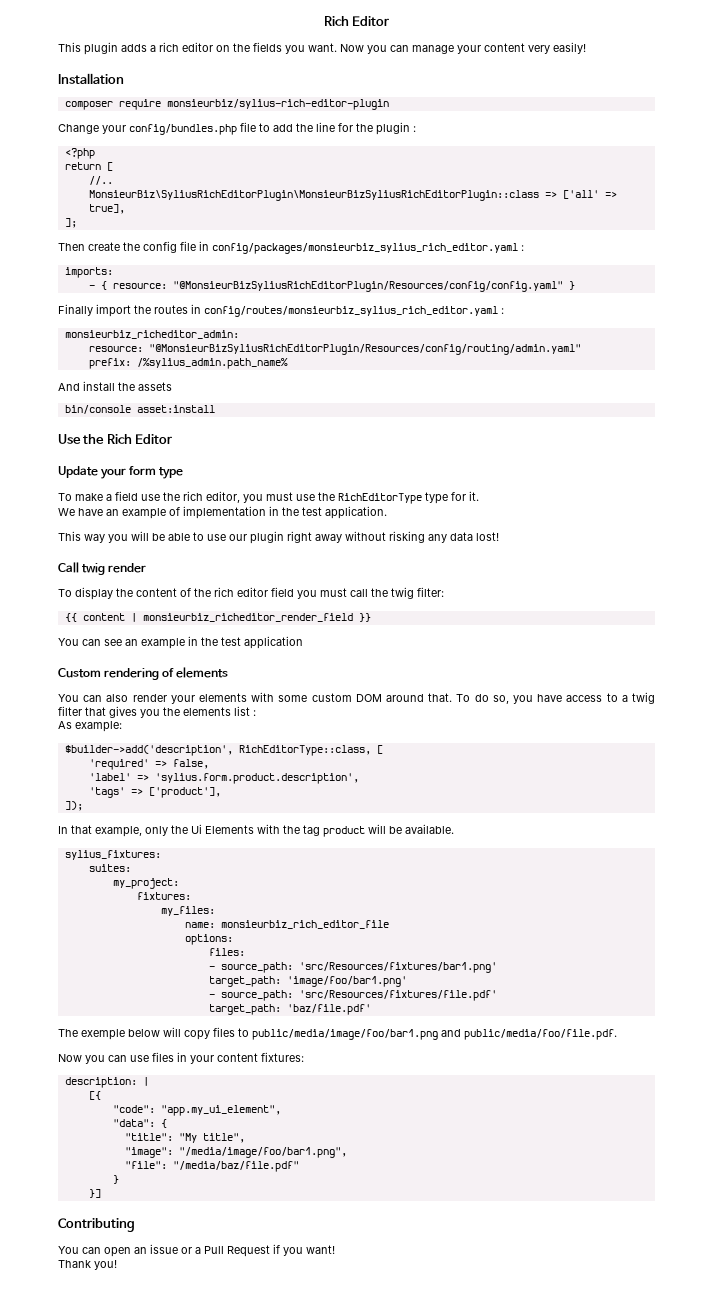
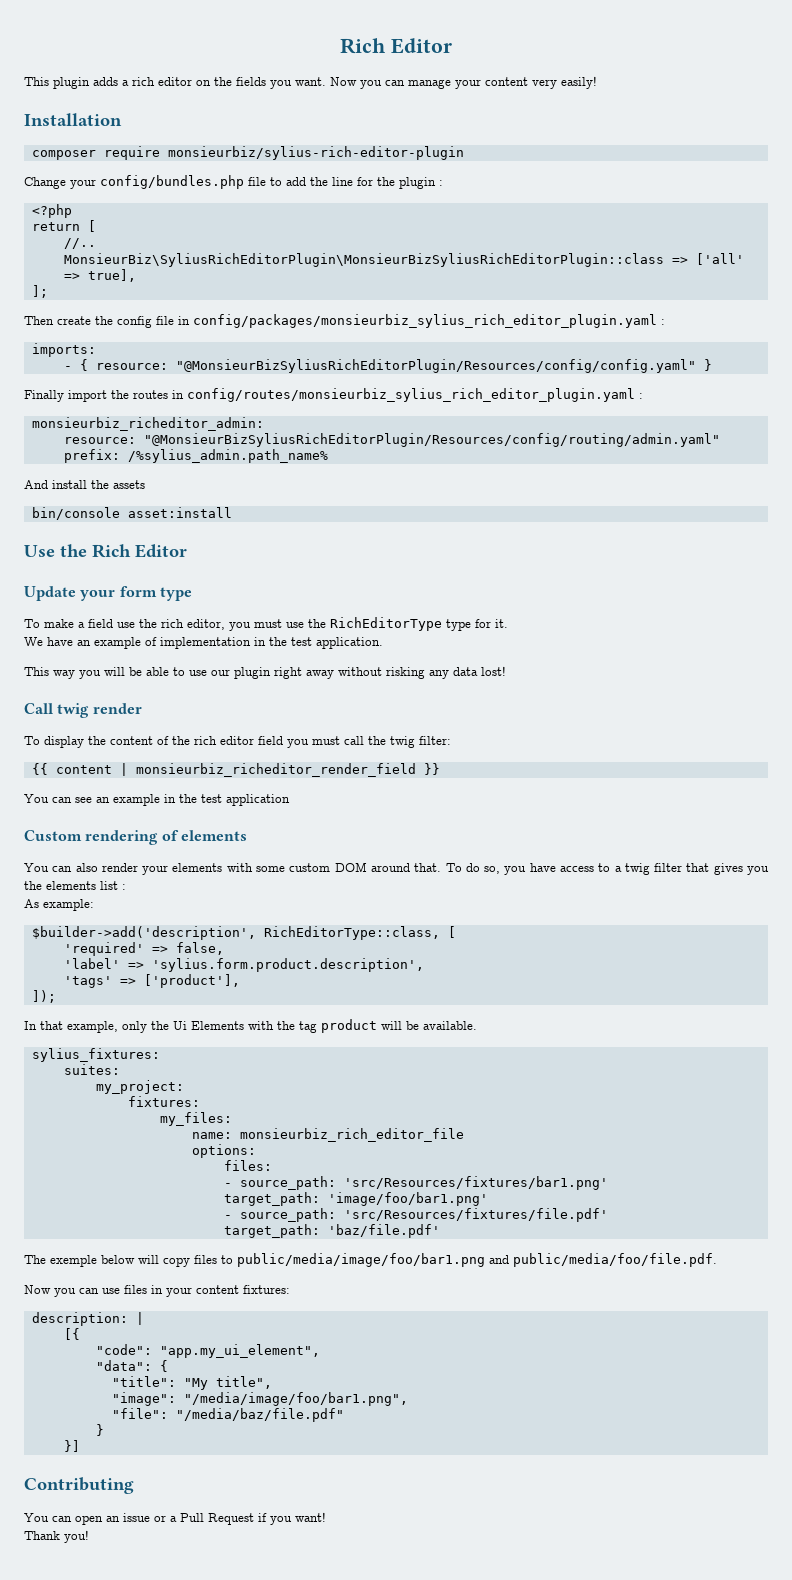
- Then create the config file in config/packages/monsieurbiz_sylius_rich_editor.yaml :
+ Then create the config file in config/packages/monsieurbiz_sylius_rich_editor_plugin.yaml :
- Finally import the routes in config/routes/monsieurbiz_sylius_rich_editor.yaml :
+ Finally import the routes in config/routes/monsieurbiz_sylius_rich_editor_plugin.yaml :

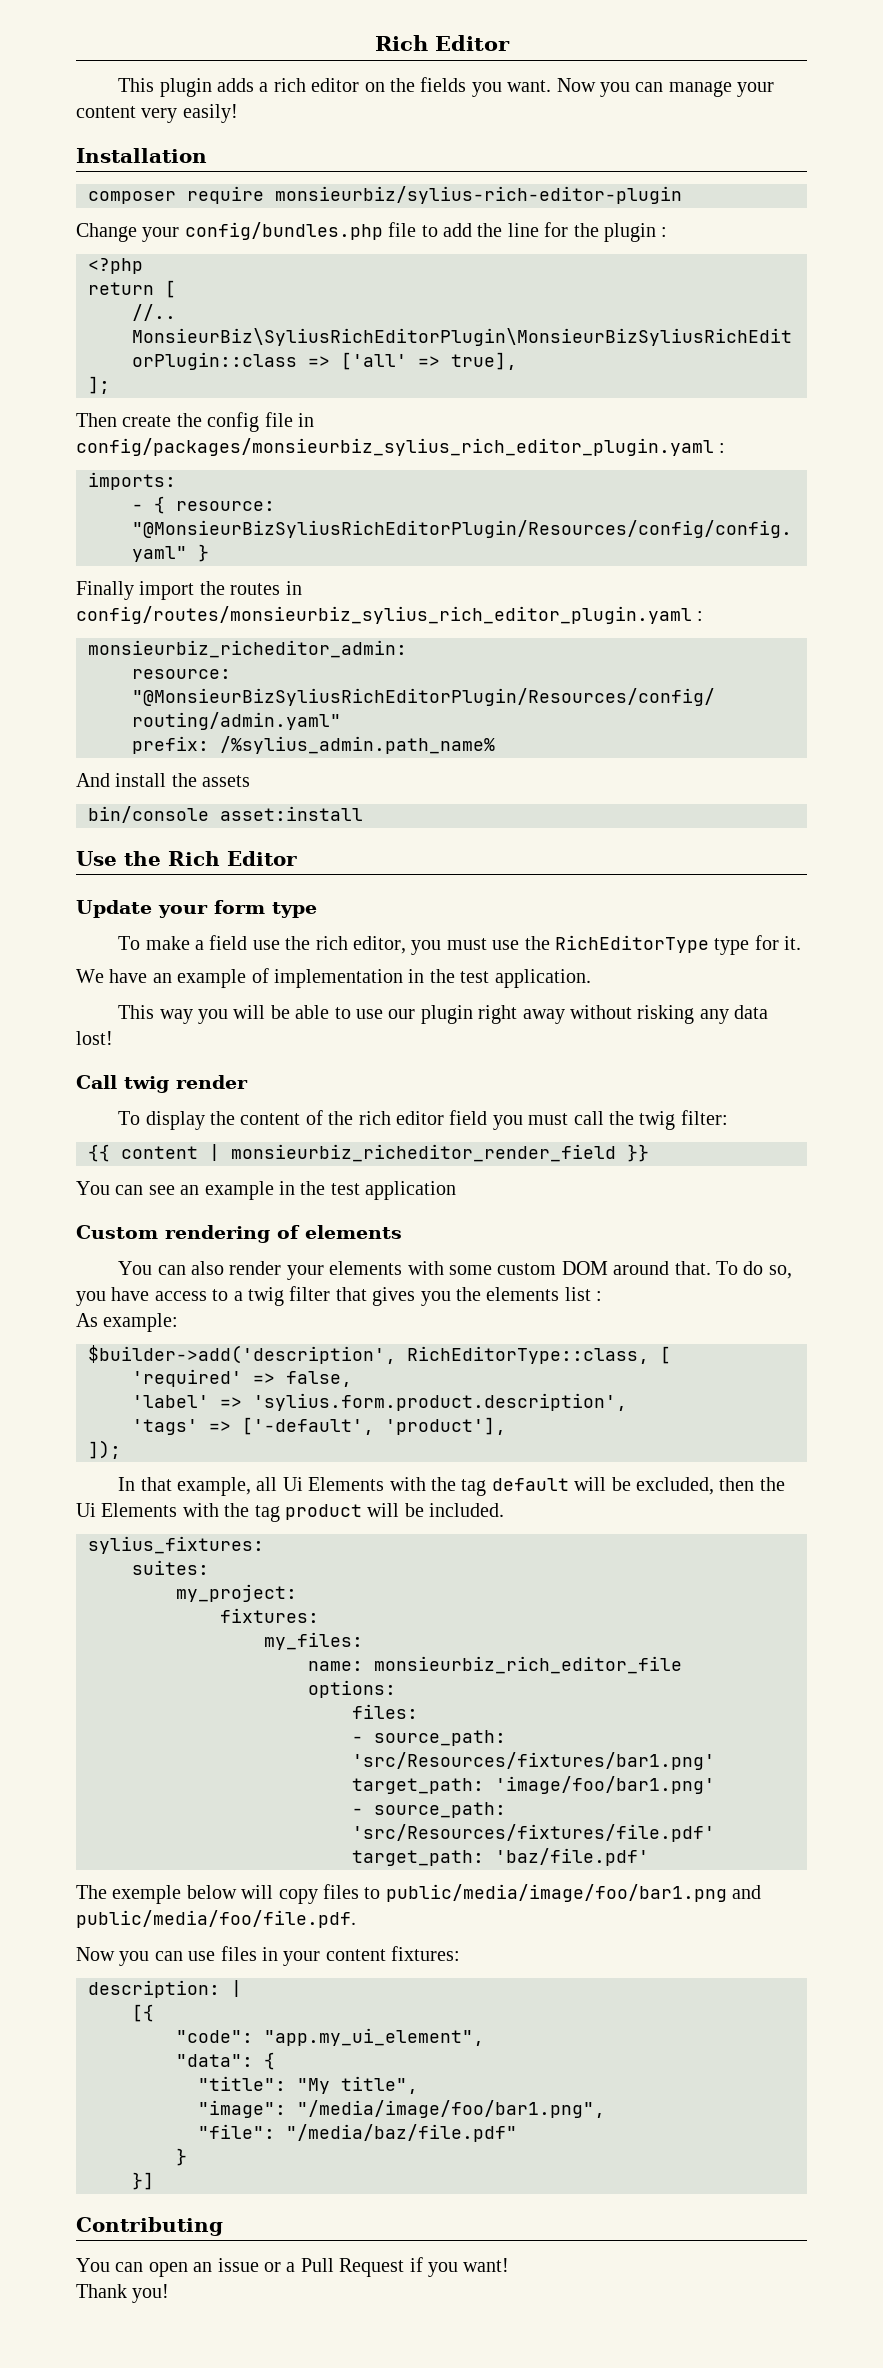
- 'tags' => ['product'],
+ 'tags' => ['-default', 'product'],
- In that example, only the Ui Elements with the tag product will be available.
+ In that example, all Ui Elements with the tag default will be excluded, then the Ui Elements with the tag product will be included.

